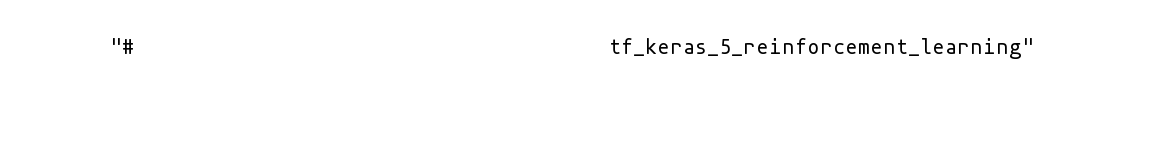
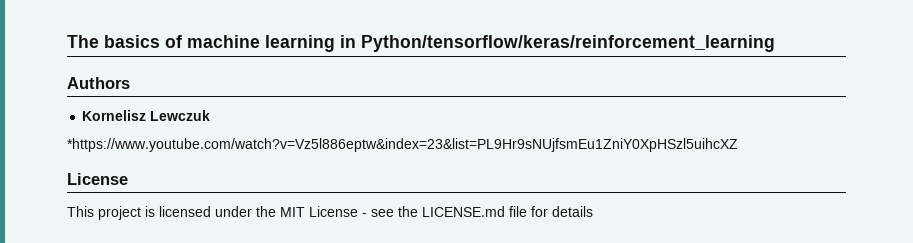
- "# tf_keras_5_reinforcement_learning"
+ The basics of machine learning in Python/tensorflow/keras/reinforcement_learning
+ Authors
+ Kornelisz Lewczuk
+ *https://www.youtube.com/watch?v=Vz5l886eptw&index=23&list=PL9Hr9sNUjfsmEu1ZniY0XpHSzl5uihcXZ
+ License
+ This project is licensed under the MIT License - see the LICENSE.md file for details

